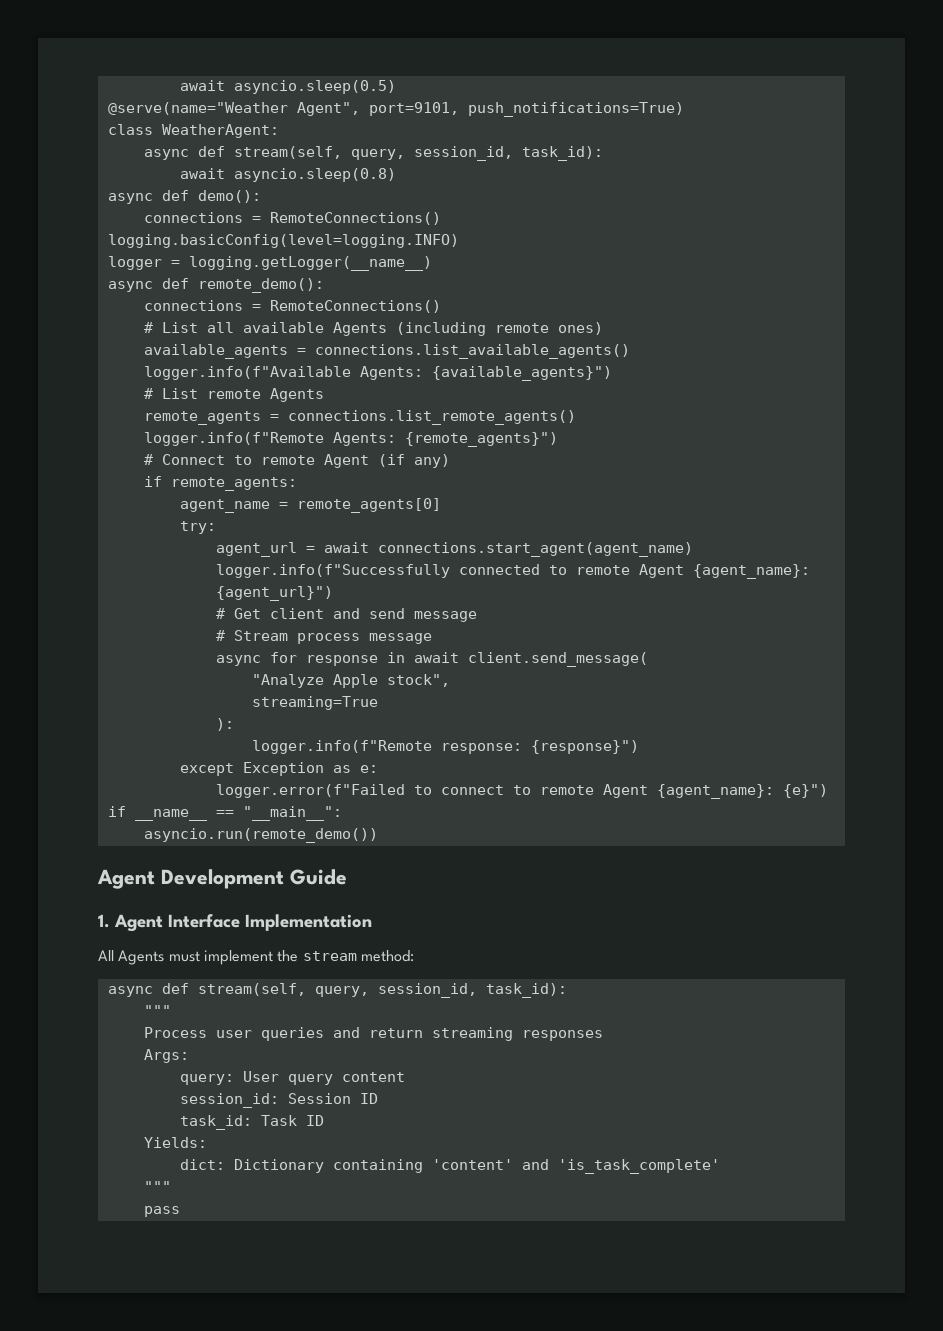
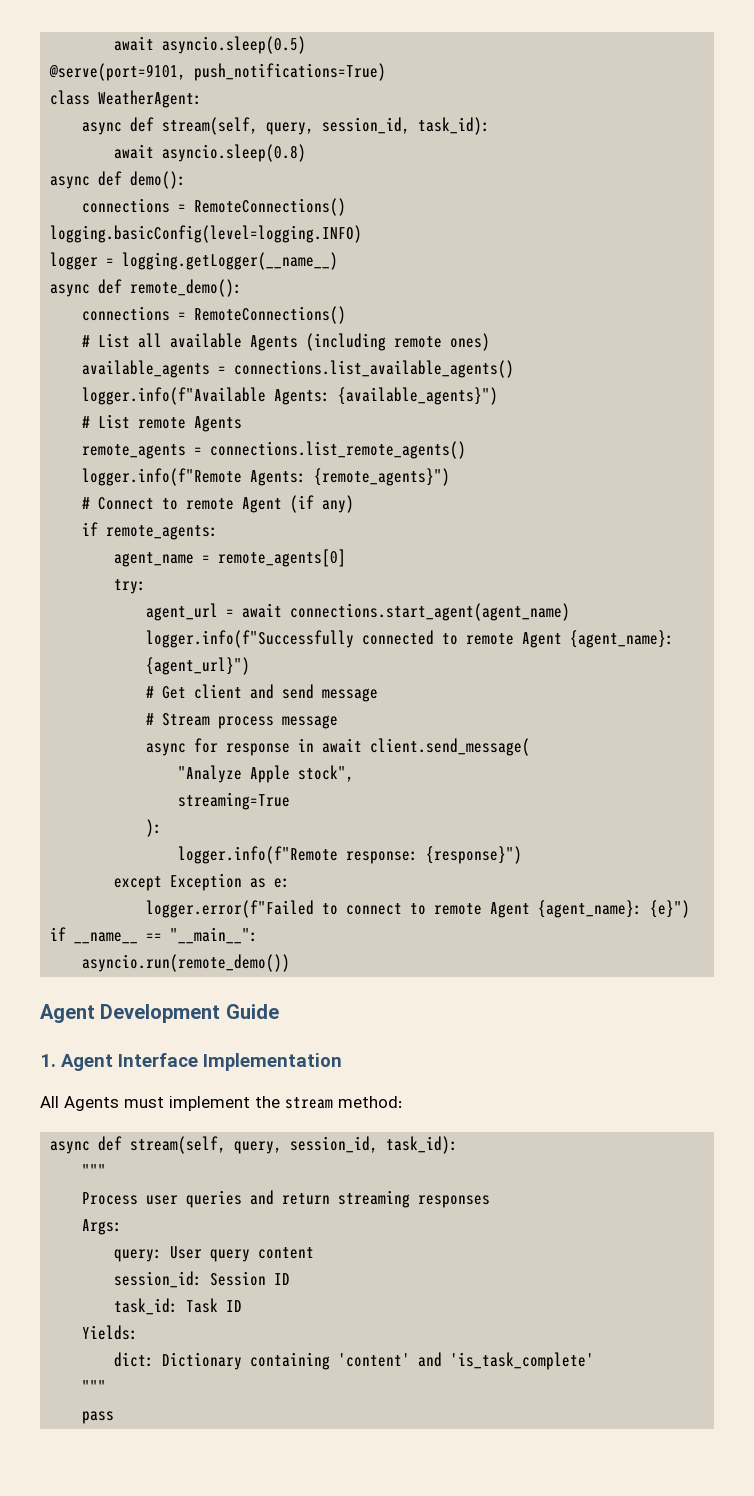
- @serve(name="Weather Agent", port=9101, push_notifications=True)
+ @serve(port=9101, push_notifications=True)

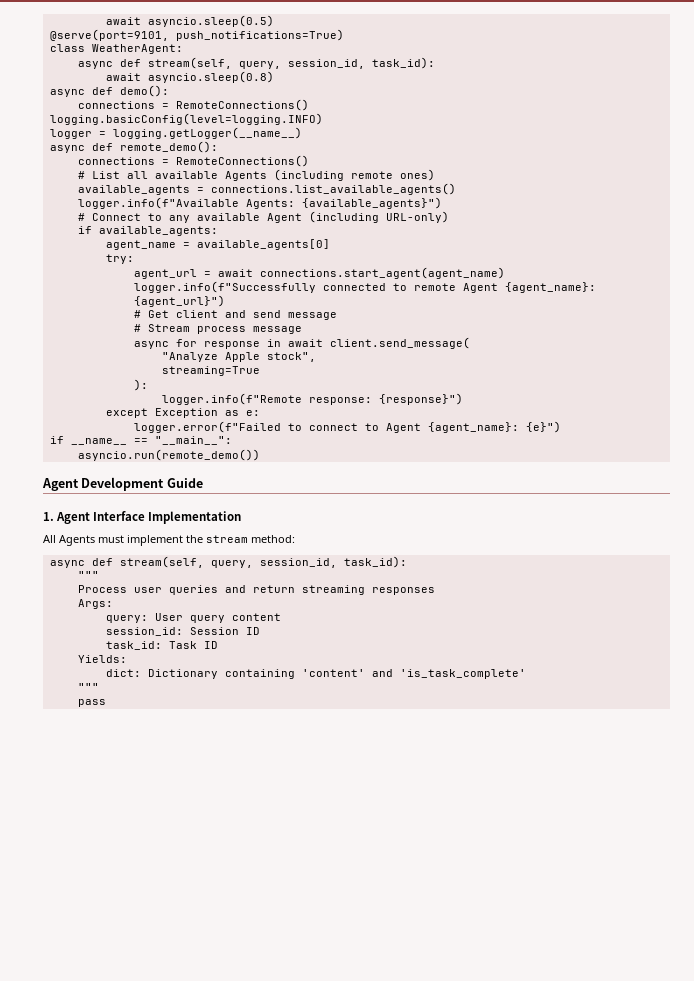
- # List remote Agents
- remote_agents = connections.list_remote_agents()
- logger.info(f"Remote Agents: {remote_agents}")
- # Connect to remote Agent (if any)
- if remote_agents:
+ # Connect to any available Agent (including URL-only)
+ if available_agents:
- agent_name = remote_agents[0]
+ agent_name = available_agents[0]
- logger.error(f"Failed to connect to remote Agent {agent_name}: {e}")
+ logger.error(f"Failed to connect to Agent {agent_name}: {e}")

